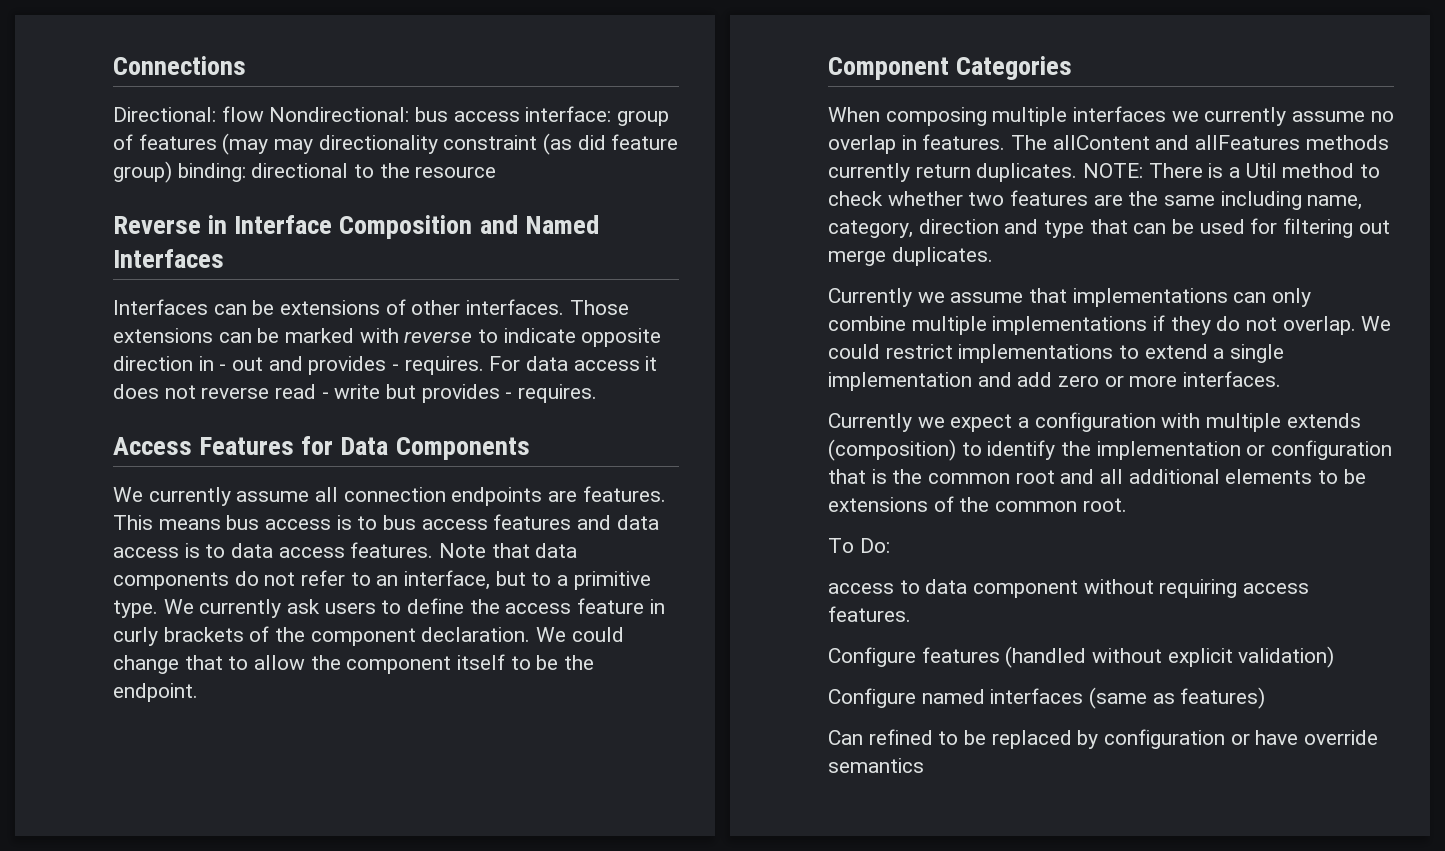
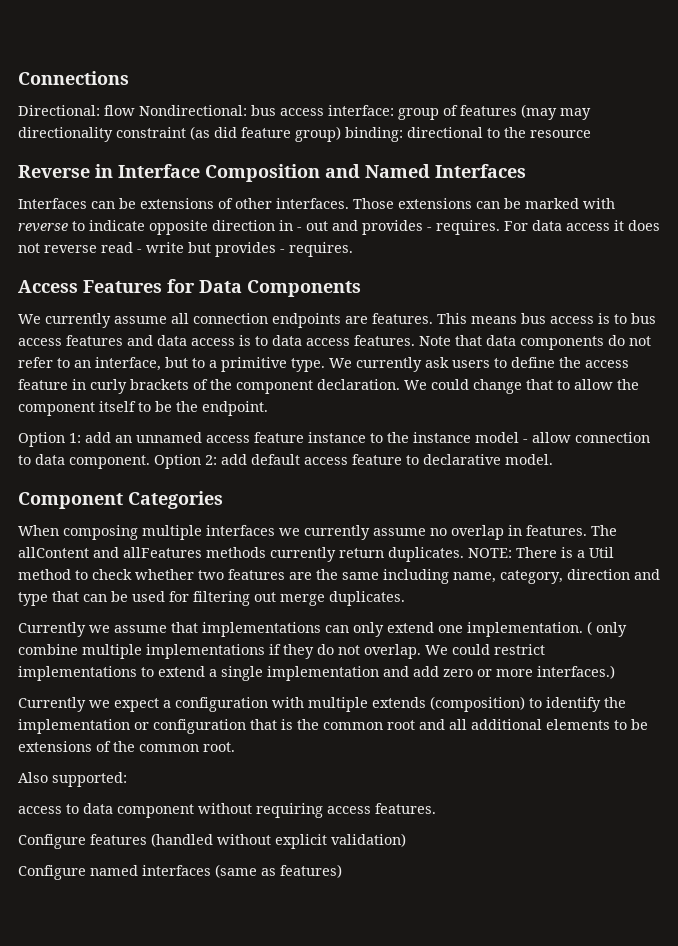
+ Option 1: add an unnamed access feature instance to the instance model - allow connection to data component. Option 2: add default access feature to declarative model.
- Currently we assume that implementations can only combine multiple implementations if they do not overlap.
+ Currently we assume that implementations can only extend one implementation. ( only combine multiple implementations if they do not overlap.
- We could restrict implementations to extend a single implementation and add zero or more interfaces.
+ We could restrict implementations to extend a single implementation and add zero or more interfaces.)
- To Do:
+ Also supported:
- Can refined to be replaced by configuration or have override semantics

